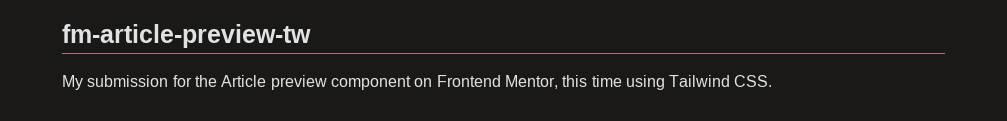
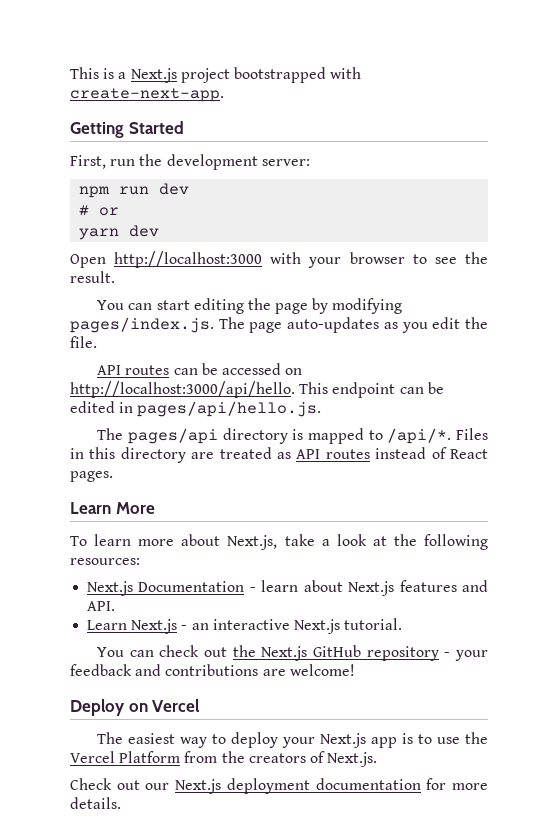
- fm-article-preview-tw
- My submission for the Article preview component on Frontend Mentor, this time using Tailwind CSS.
+ This is a Next.js project bootstrapped with create-next-app.
+ Getting Started
+ First, run the development server:
+ npm run dev
+ # or
+ yarn dev
+ Open http://localhost:3000 with your browser to see the result.
+ You can start editing the page by modifying pages/index.js. The page auto-updates as you edit the file.
+ API routes can be accessed on http://localhost:3000/api/hello. This endpoint can be edited in pages/api/hello.js.
+ The pages/api directory is mapped to /api/*. Files in this directory are treated as API routes instead of React pages.
+ Learn More
+ To learn more about Next.js, take a look at the following resources:
+ Next.js Documentation - learn about Next.js features and API.
+ Learn Next.js - an interactive Next.js tutorial.
+ You can check out the Next.js GitHub repository - your feedback and contributions are welcome!
+ Deploy on Vercel
+ The easiest way to deploy your Next.js app is to use the Vercel Platform from the creators of Next.js.
+ Check out our Next.js deployment documentation for more details.

